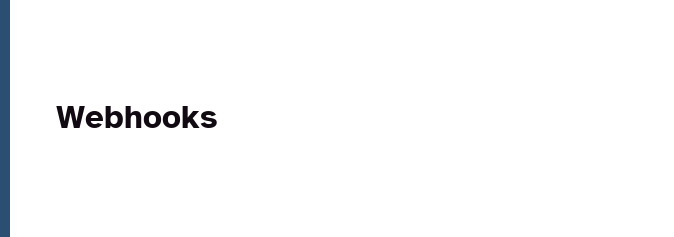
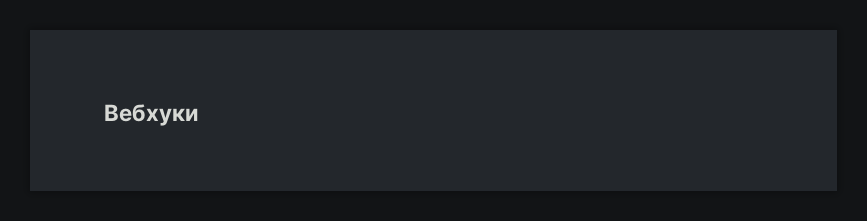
- Webhooks
+ Вебхуки

